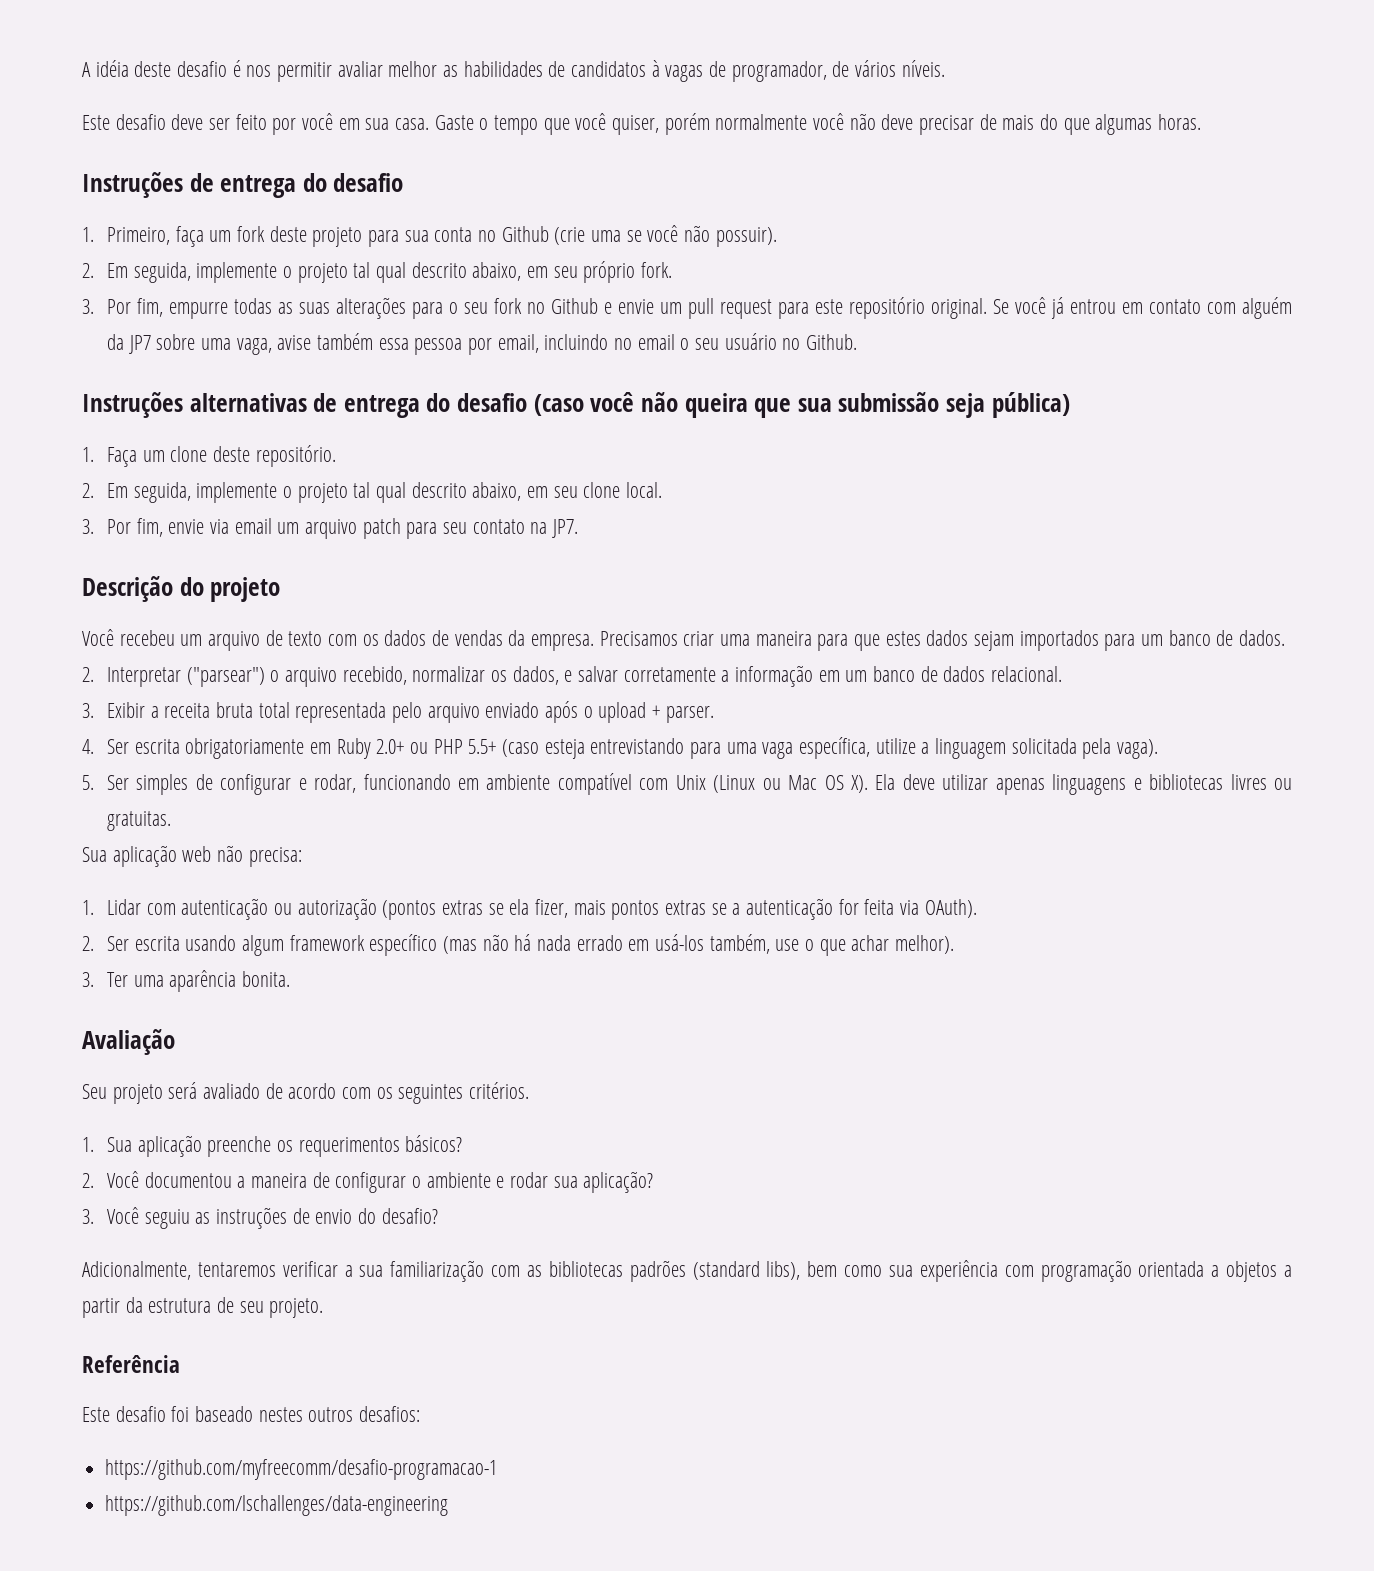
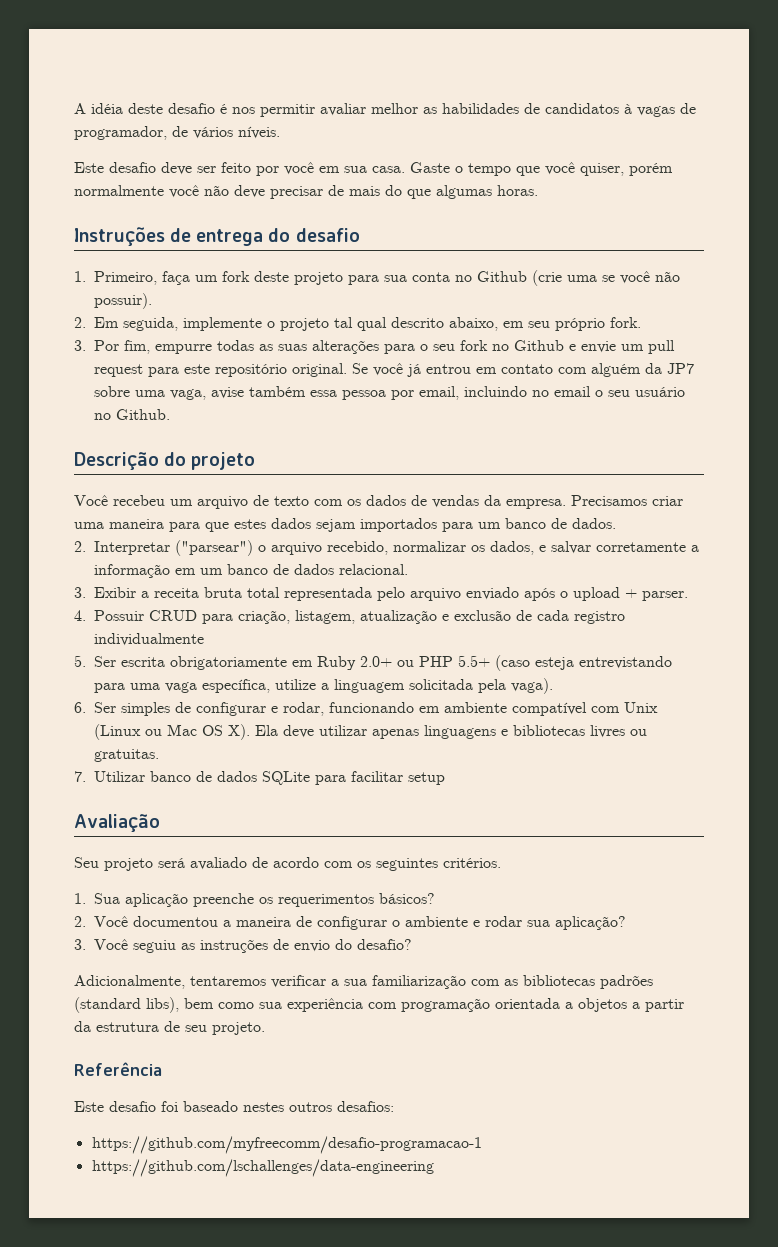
- Instruções alternativas de entrega do desafio (caso você não queira que sua submissão seja pública)
- 1. Faça um clone deste repositório.
- 2. Em seguida, implemente o projeto tal qual descrito abaixo, em seu clone local.
- 3. Por fim, envie via email um arquivo patch para seu contato na JP7.
- 4. Ser escrita obrigatoriamente em Ruby 2.0+ ou PHP 5.5+ (caso esteja entrevistando para uma vaga específica, utilize a linguagem solicitada pela vaga).
+ 4. Possuir CRUD para criação, listagem, atualização e exclusão de cada registro individualmente
+ 5. Ser escrita obrigatoriamente em Ruby 2.0+ ou PHP 5.5+ (caso esteja entrevistando para uma vaga específica, utilize a linguagem solicitada pela vaga).
- 5. Ser simples de configurar e rodar, funcionando em ambiente compatível com Unix (Linux ou Mac OS X). Ela deve utilizar apenas linguagens e bibliotecas livres ou gratuitas.
+ 6. Ser simples de configurar e rodar, funcionando em ambiente compatível com Unix (Linux ou Mac OS X). Ela deve utilizar apenas linguagens e bibliotecas livres ou gratuitas.
- Sua aplicação web não precisa:
- 1. Lidar com autenticação ou autorização (pontos extras se ela fizer, mais pontos extras se a autenticação for feita via OAuth).
- 2. Ser escrita usando algum framework específico (mas não há nada errado em usá-los também, use o que achar melhor).
- 3. Ter uma aparência bonita.
+ 7. Utilizar banco de dados SQLite para facilitar setup

